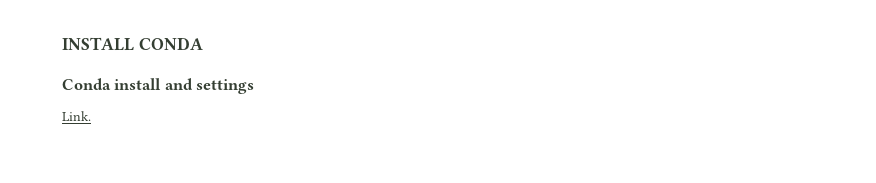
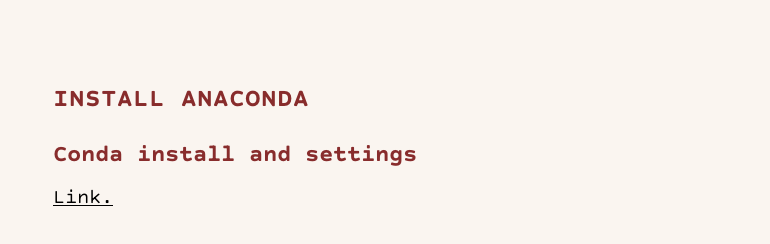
- INSTALL CONDA
+ INSTALL ANACONDA

